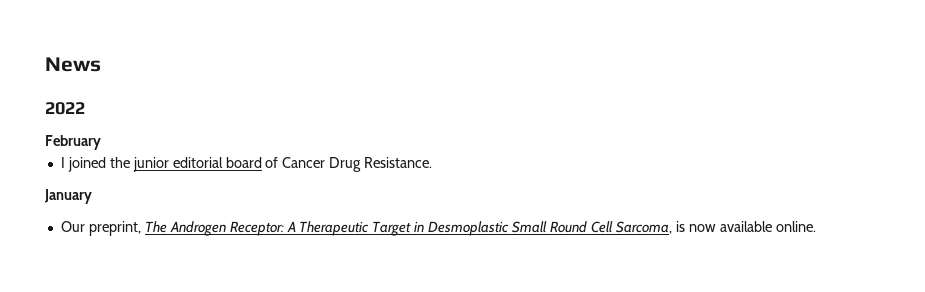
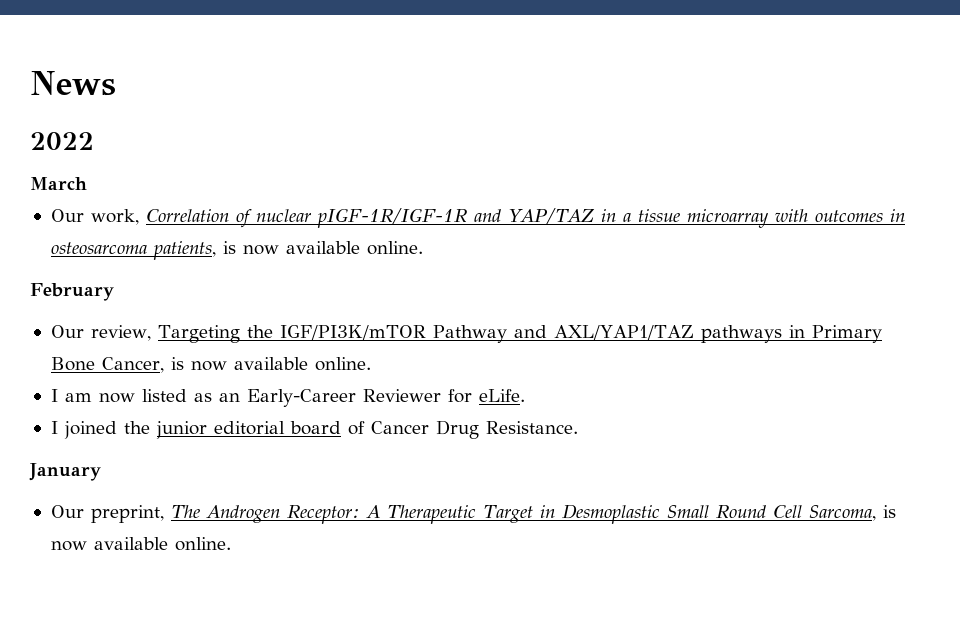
+ March
+ Our work, Correlation of nuclear pIGF-1R/IGF-1R and YAP/TAZ in a tissue microarray with outcomes in osteosarcoma patients, is now available online.
  February
+ Our review, Targeting the IGF/PI3K/mTOR Pathway and AXL/YAP1/TAZ pathways in Primary Bone Cancer, is now available online.
+ I am now listed as an Early-Career Reviewer for eLife.

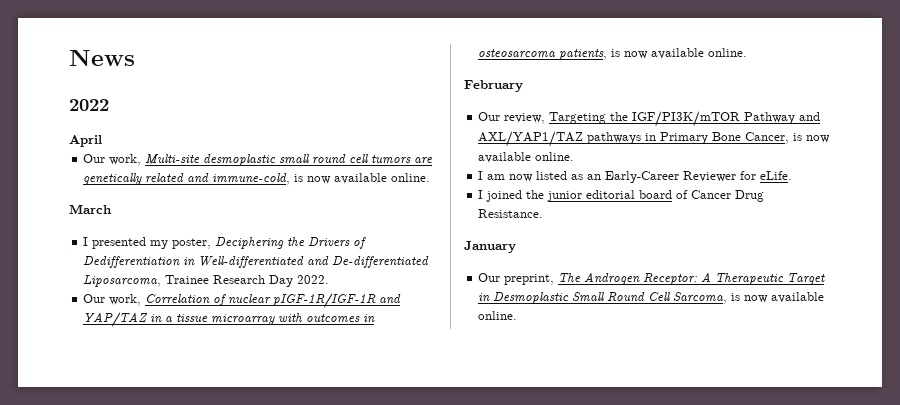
+ April
+ Our work, Multi-site desmoplastic small round cell tumors are genetically related and immune-cold, is now available online.
  March
+ I presented my poster, Deciphering the Drivers of Dedifferentiation in Well-differentiated and De-differentiated Liposarcoma, Trainee Research Day 2022.

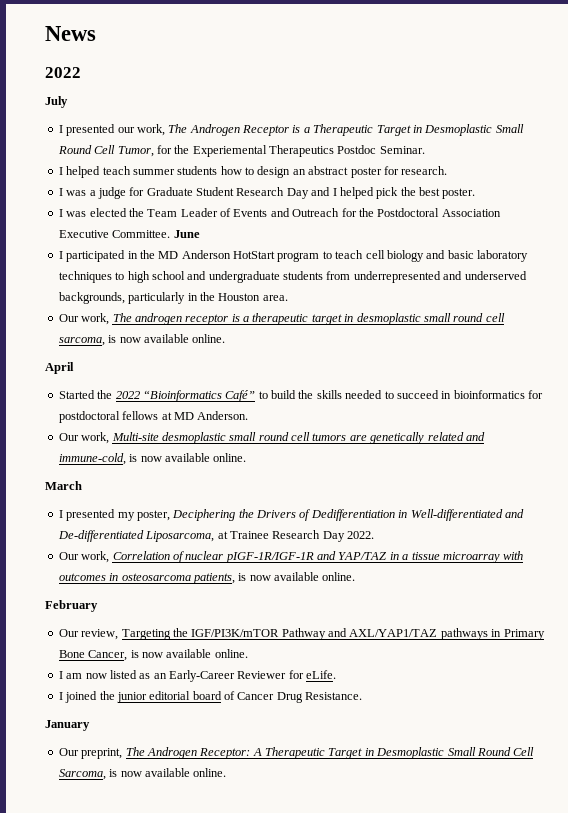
+ July
+ I presented our work, The Androgen Receptor is a Therapeutic Target in Desmoplastic Small Round Cell Tumor, for the Experiemental Therapeutics Postdoc Seminar.
+ I helped teach summer students how to design an abstract poster for research.
+ I was a judge for Graduate Student Research Day and I helped pick the best poster.
+ I was elected the Team Leader of Events and Outreach for the Postdoctoral Association Executive Committee. June
+ I participated in the MD Anderson HotStart program to teach cell biology and basic laboratory techniques to high school and undergraduate students from underrepresented and underserved backgrounds, particularly in the Houston area.
+ Our work, The androgen receptor is a therapeutic target in desmoplastic small round cell sarcoma, is now available online.
  April
+ Started the 2022 “Bioinformatics Café” to build the skills needed to succeed in bioinformatics for postdoctoral fellows at MD Anderson.
- I presented my poster, Deciphering the Drivers of Dedifferentiation in Well-differentiated and De-differentiated Liposarcoma, Trainee Research Day 2022.
+ I presented my poster, Deciphering the Drivers of Dedifferentiation in Well-differentiated and De-differentiated Liposarcoma, at Trainee Research Day 2022.

